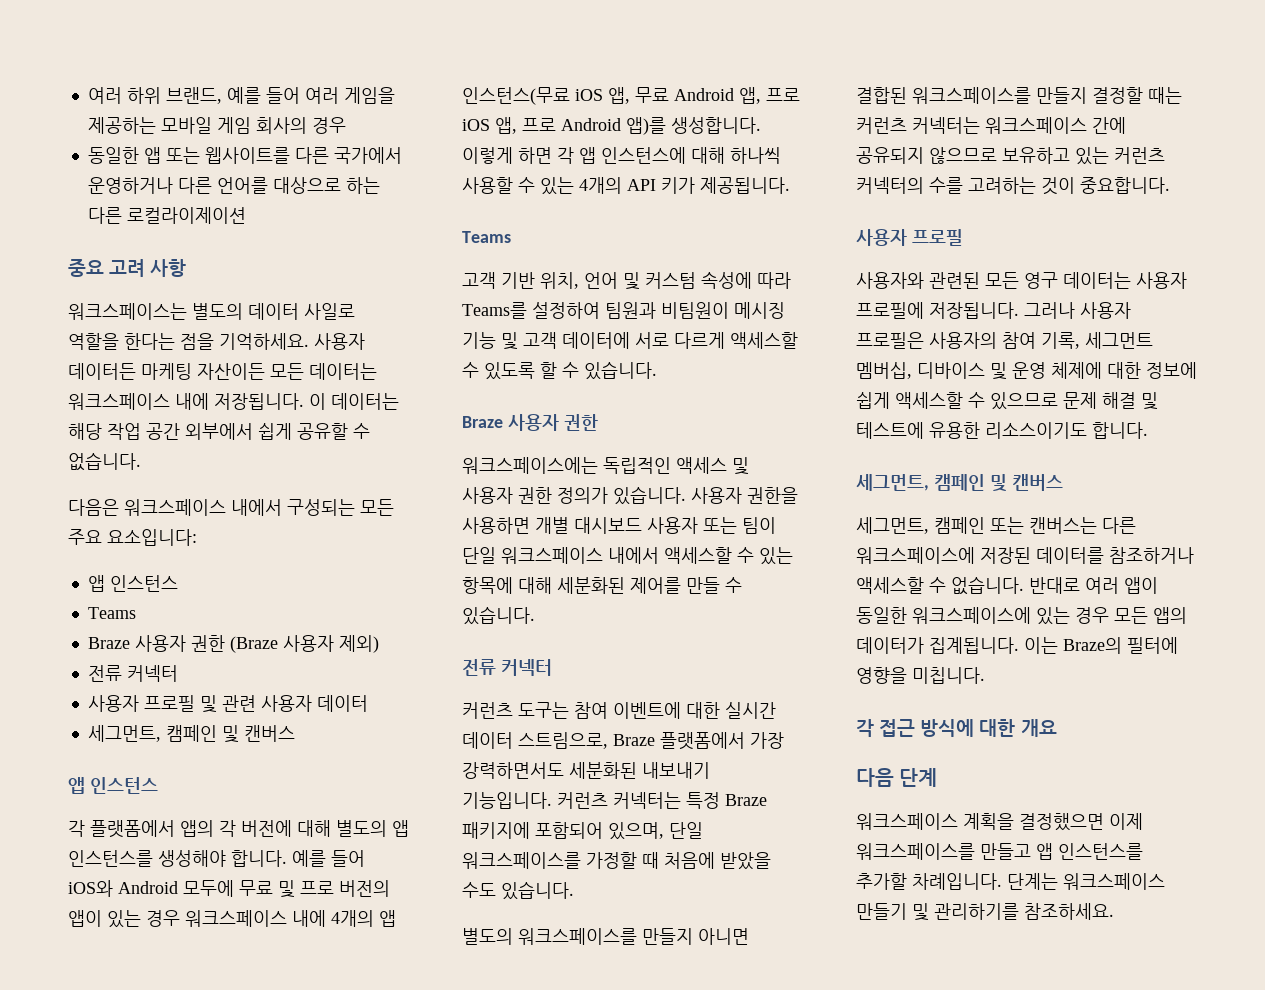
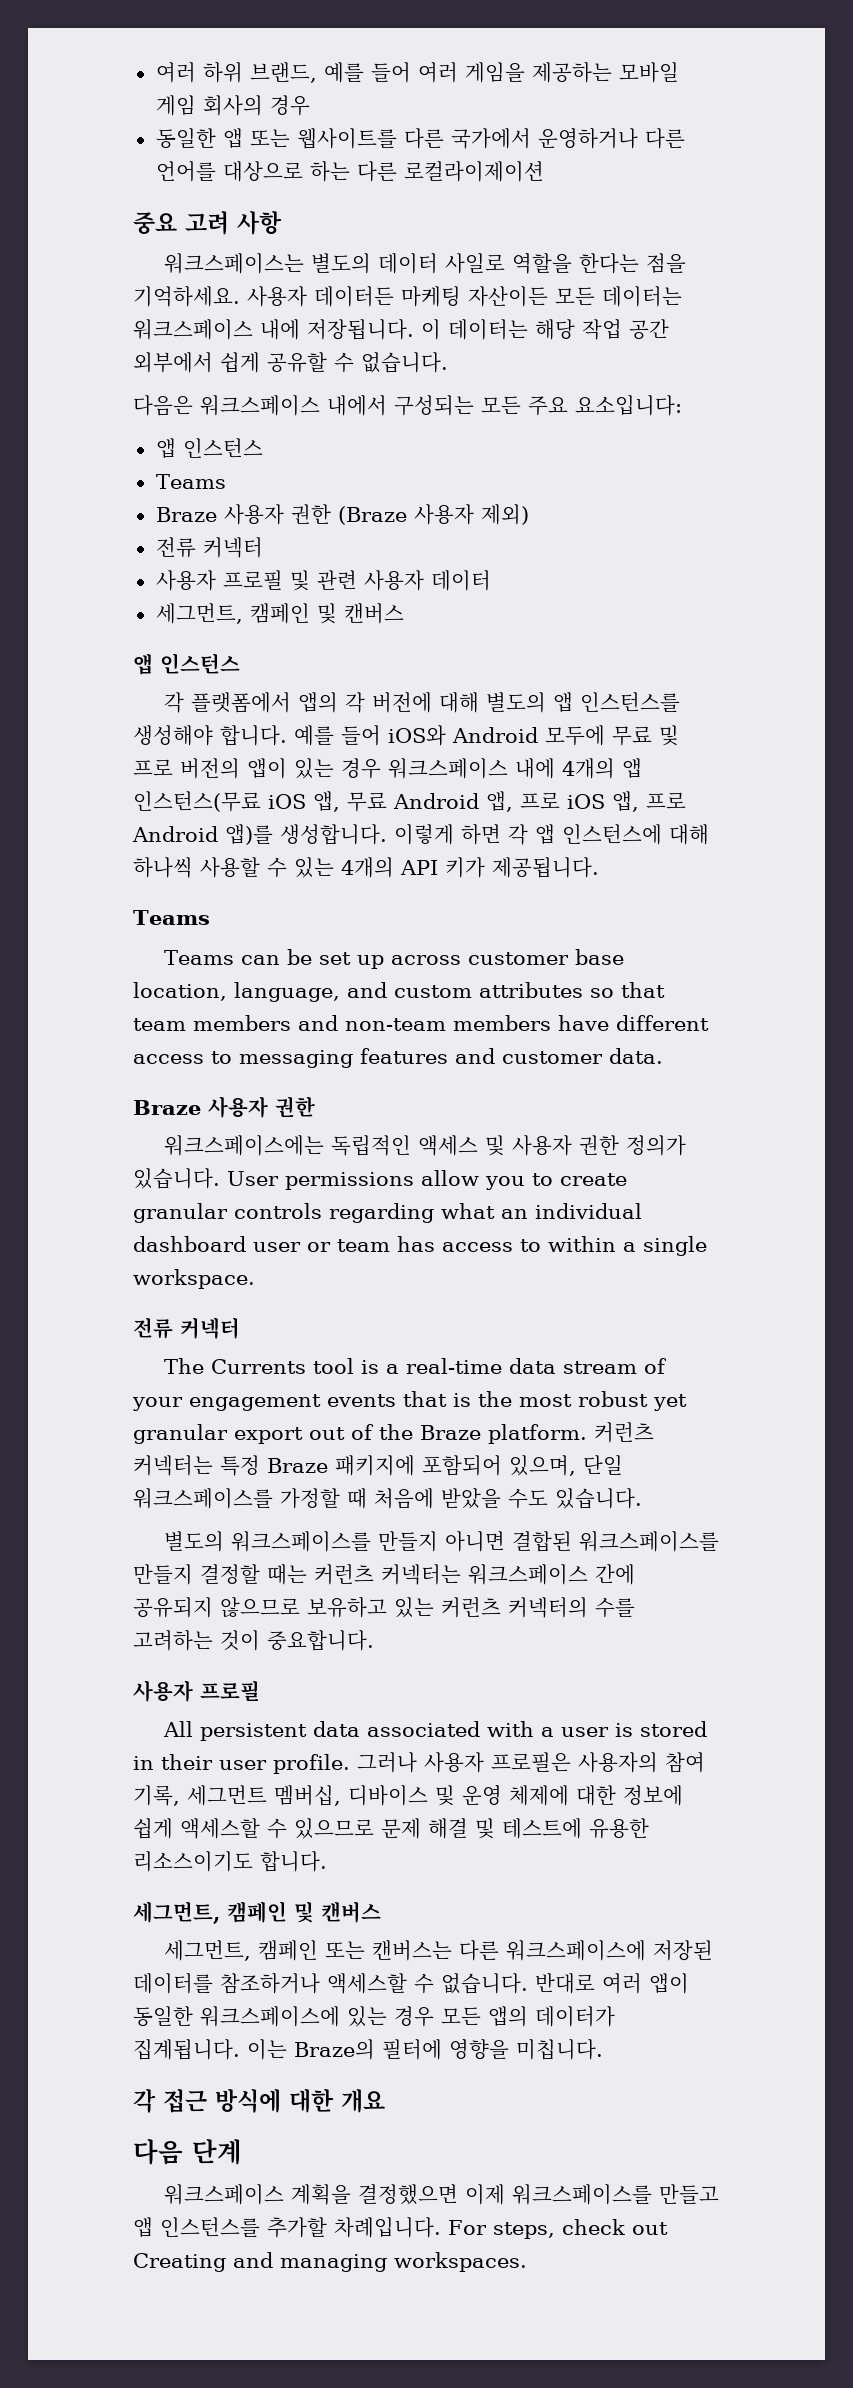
- 고객 기반 위치, 언어 및 커스텀 속성에 따라 Teams를 설정하여 팀원과 비팀원이 메시징 기능 및 고객 데이터에 서로 다르게 액세스할 수 있도록 할 수 있습니다.
+ Teams can be set up across customer base location, language, and custom attributes so that team members and non-team members have different access to messaging features and customer data.
- 사용자 권한을 사용하면 개별 대시보드 사용자 또는 팀이 단일 워크스페이스 내에서 액세스할 수 있는 항목에 대해 세분화된 제어를 만들 수 있습니다.
+ User permissions allow you to create granular controls regarding what an individual dashboard user or team has access to within a single workspace.
  전류 커넥터
- 커런츠 도구는 참여 이벤트에 대한 실시간 데이터 스트림으로, Braze 플랫폼에서 가장 강력하면서도 세분화된 내보내기 기능입니다.
+ The Currents tool is a real-time data stream of your engagement events that is the most robust yet granular export out of the Braze platform.
- 사용자와 관련된 모든 영구 데이터는 사용자 프로필에 저장됩니다.
+ All persistent data associated with a user is stored in their user profile.
- 단계는 워크스페이스 만들기 및 관리하기를 참조하세요.
+ For steps, check out Creating and managing workspaces.

